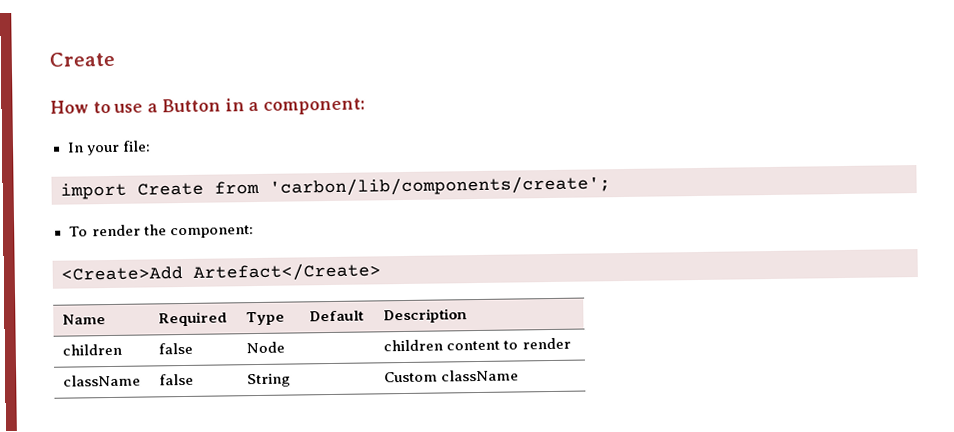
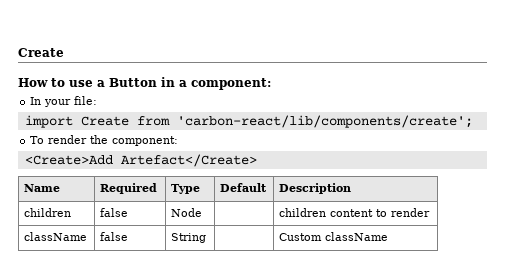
- import Create from 'carbon/lib/components/create';
+ import Create from 'carbon-react/lib/components/create';

